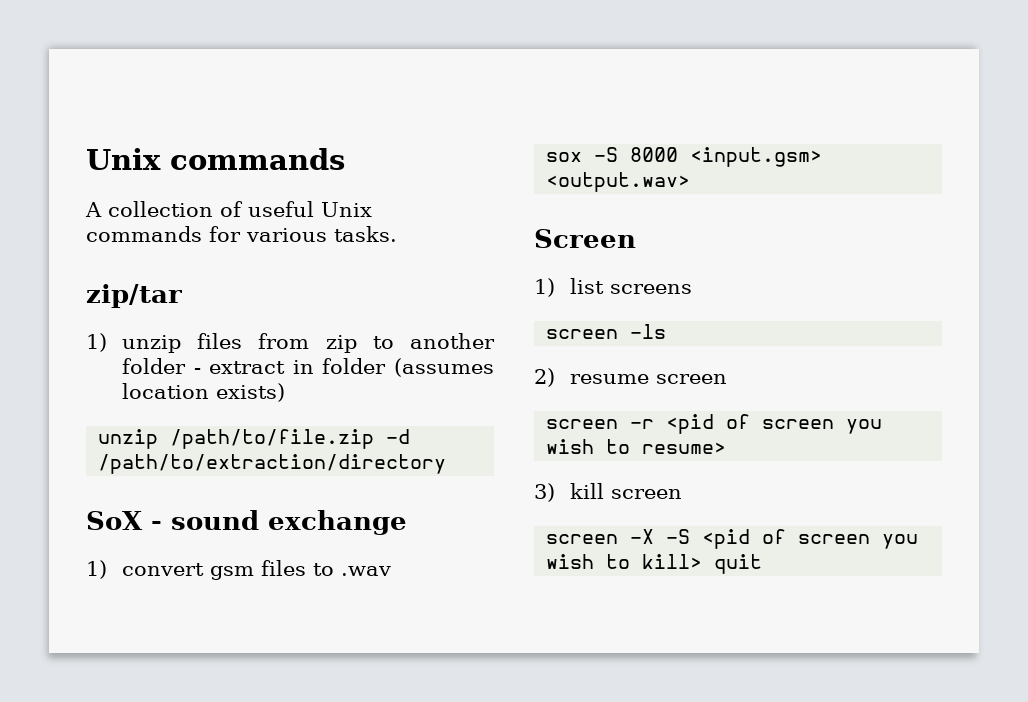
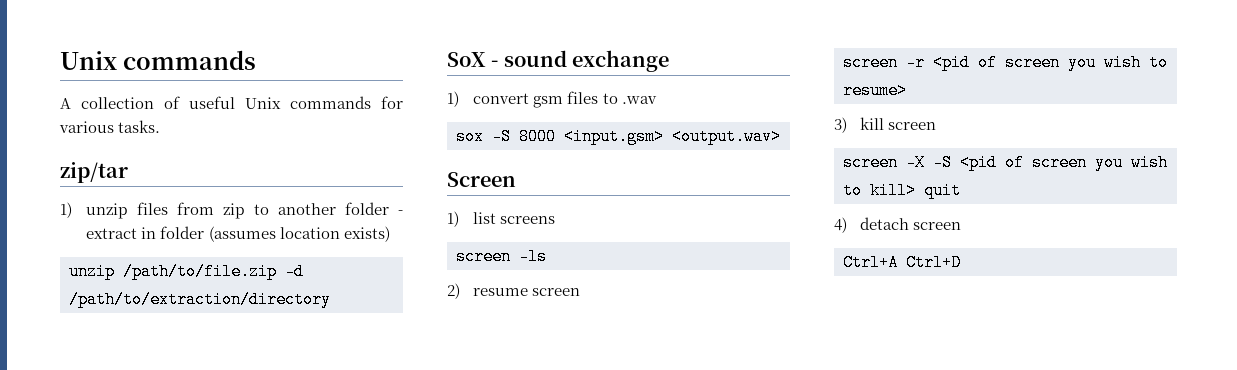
+ 4) detach screen
+ Ctrl+A Ctrl+D

